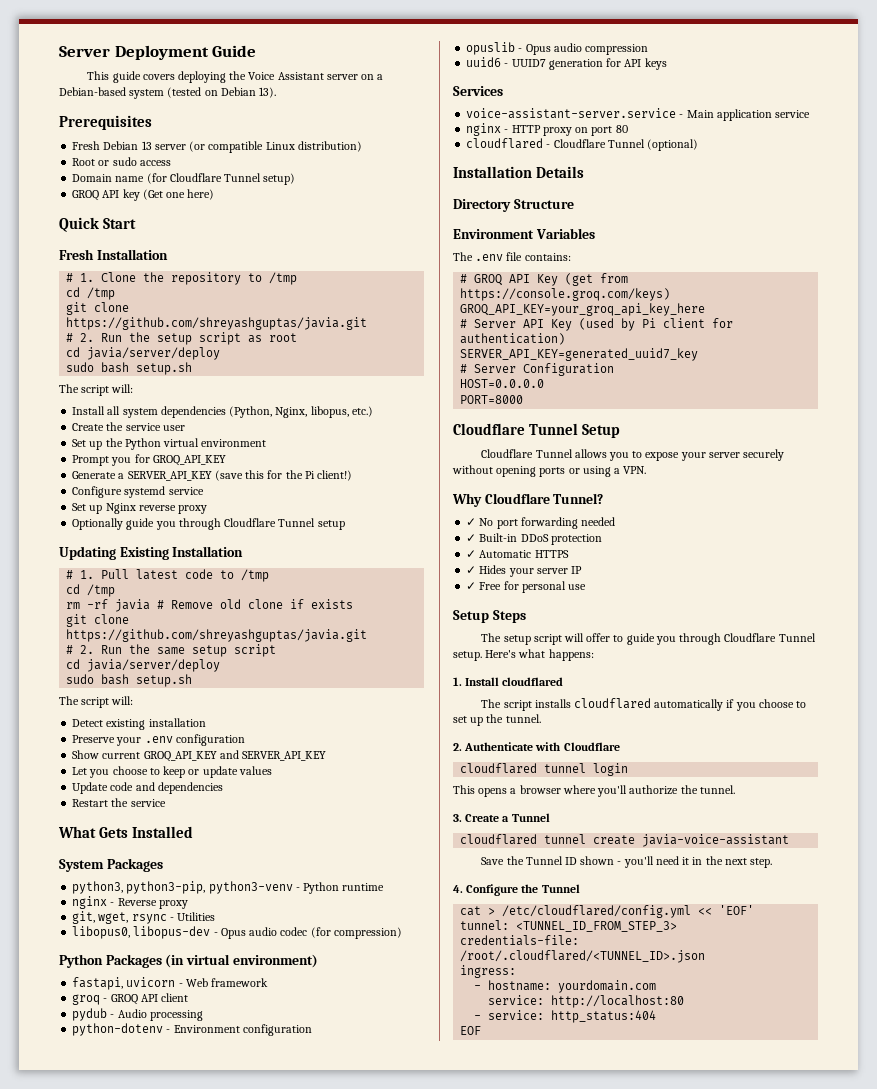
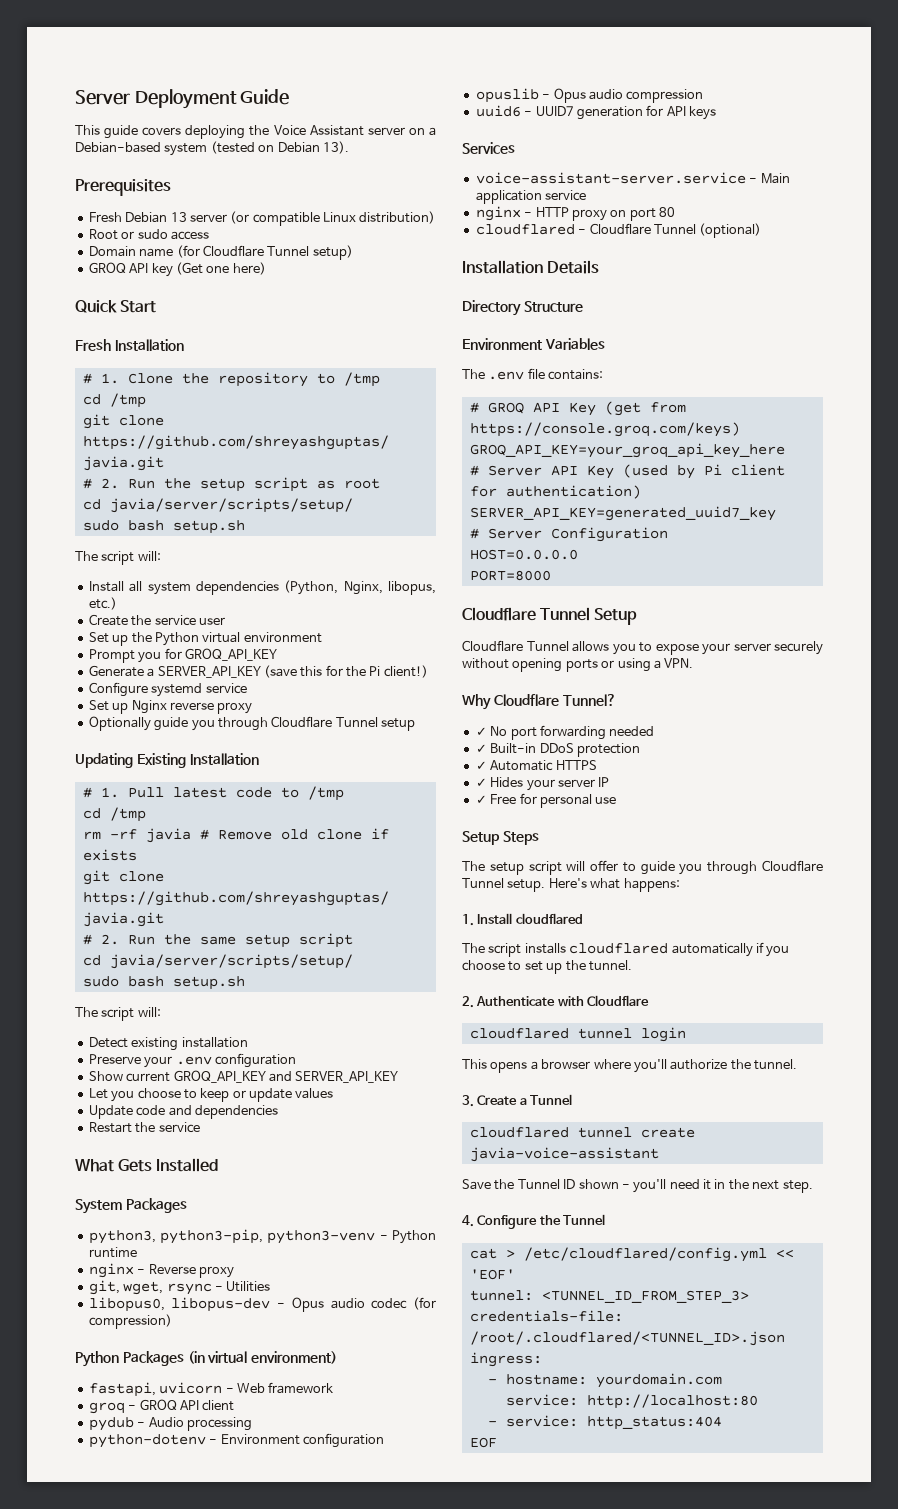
  # 2. Run the setup script as root
- cd javia/server/deploy
+ cd javia/server/scripts/setup/
  # 2. Run the same setup script
- cd javia/server/deploy
+ cd javia/server/scripts/setup/

